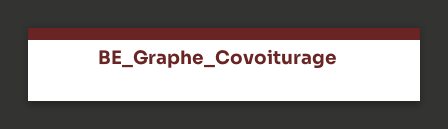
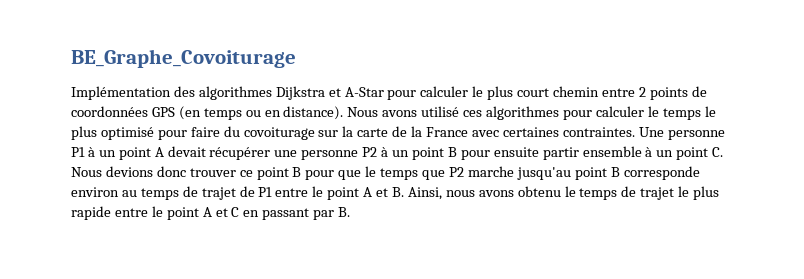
+ Implémentation des algorithmes Dijkstra et A-Star pour calculer le plus court chemin entre 2 points de coordonnées GPS (en temps ou en distance). Nous avons utilisé ces algorithmes pour calculer le temps le plus optimisé pour faire du covoiturage sur la carte de la France avec certaines contraintes. Une personne P1 à un point A devait récupérer une personne P2 à un point B pour ensuite partir ensemble à un point C. Nous devions donc trouver ce point B pour que le temps que P2 marche jusqu'au point B corresponde environ au temps de trajet de P1 entre le point A et B. Ainsi, nous avons obtenu le temps de trajet le plus rapide entre le point A et C en passant par B.

